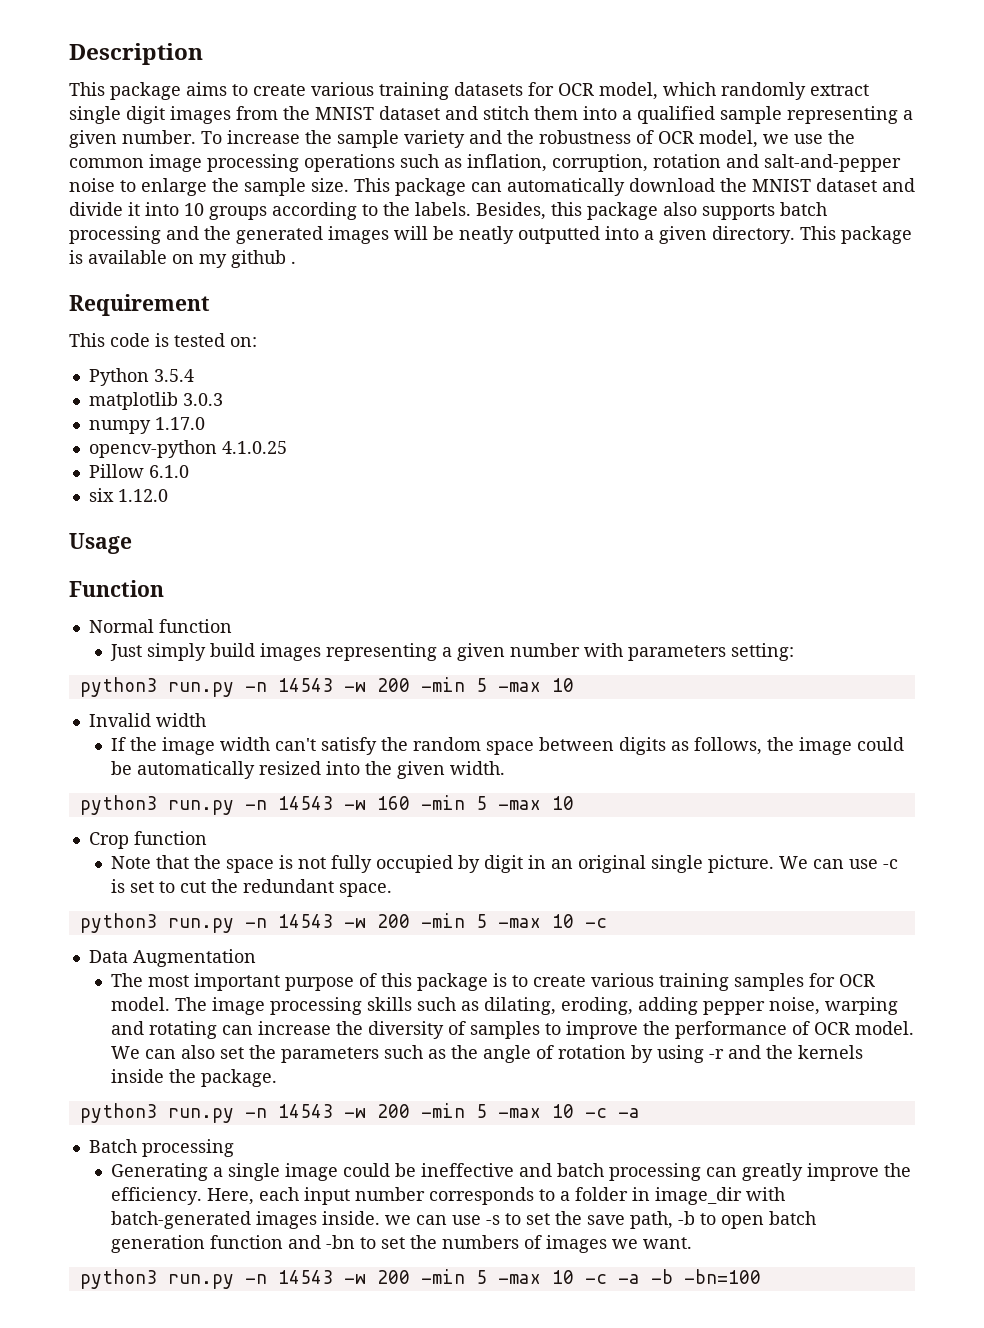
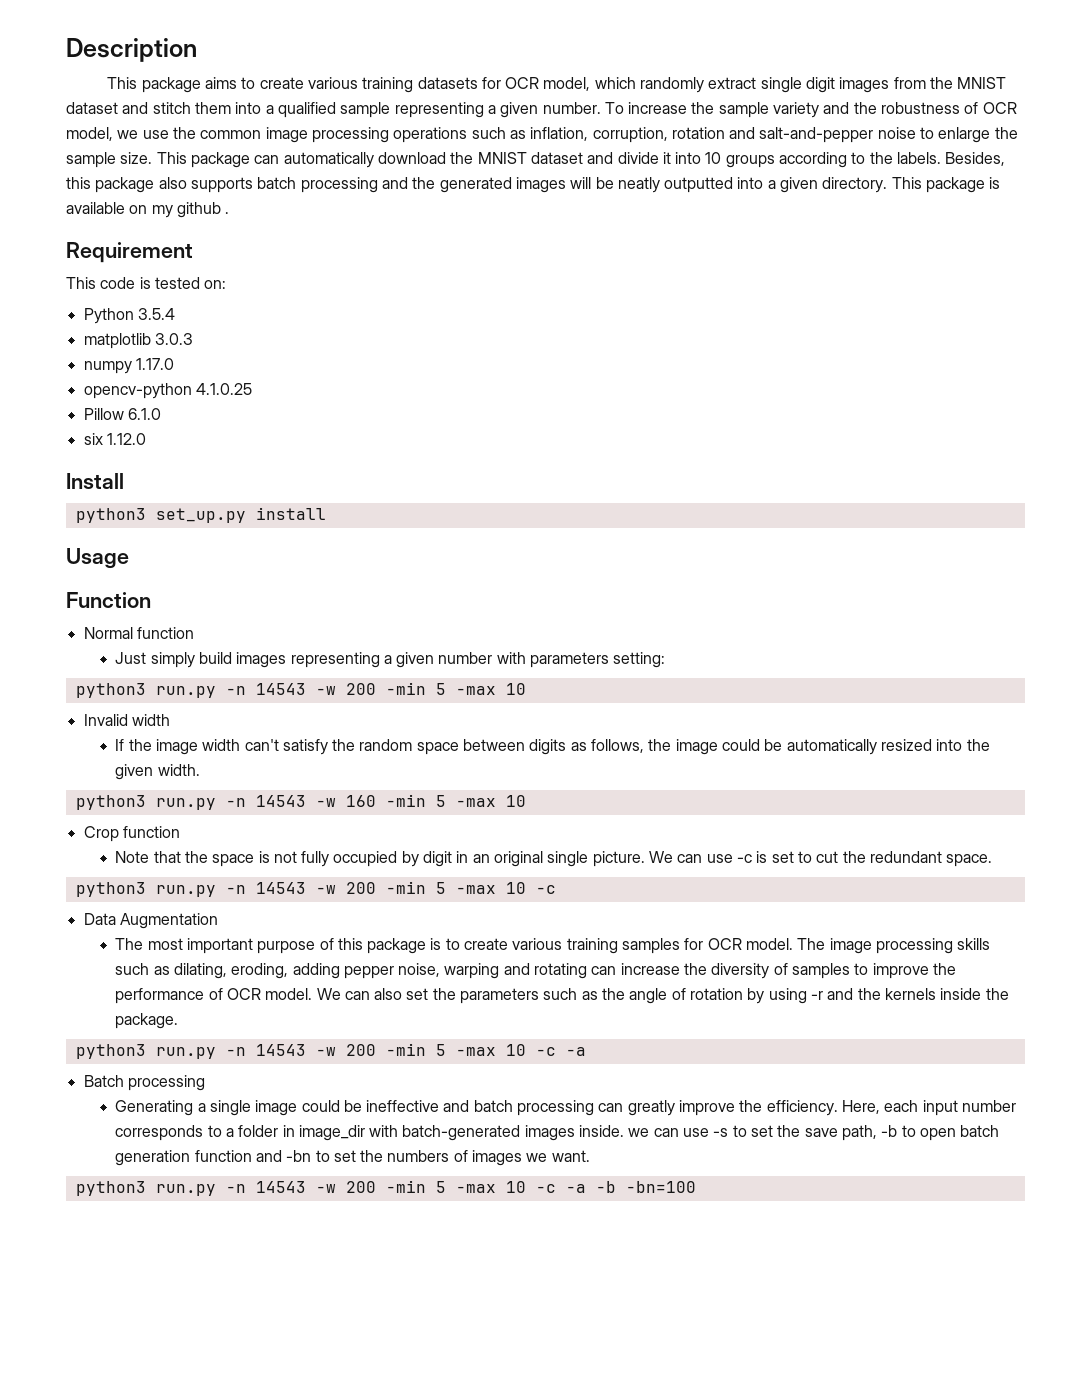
+ Install
+ python3 set_up.py install

